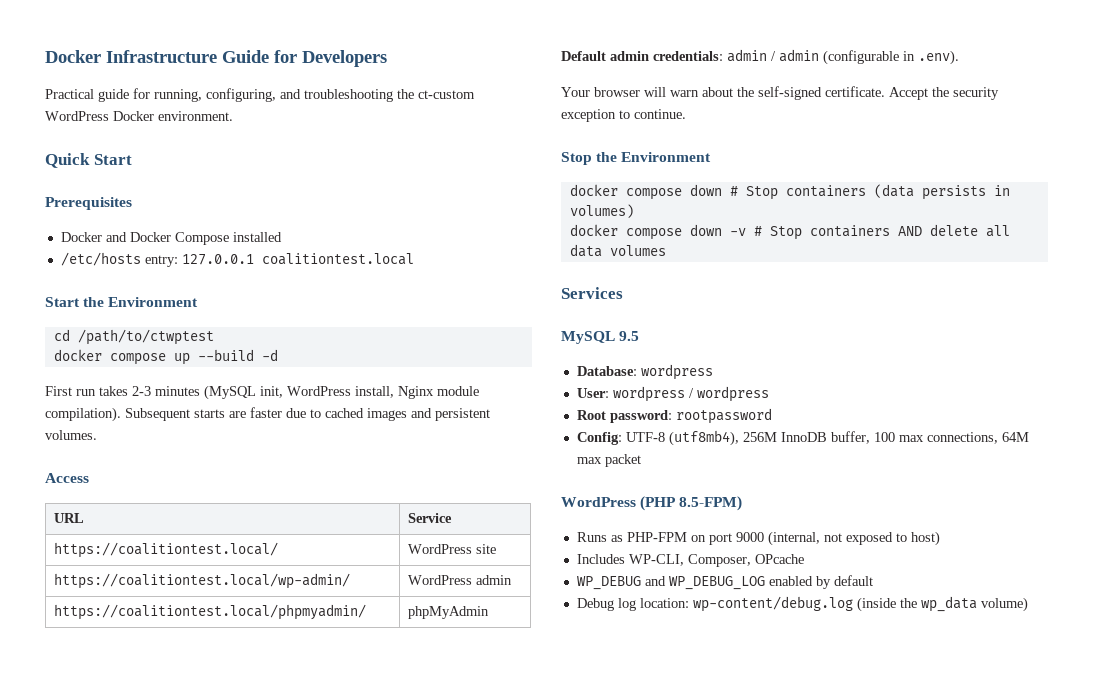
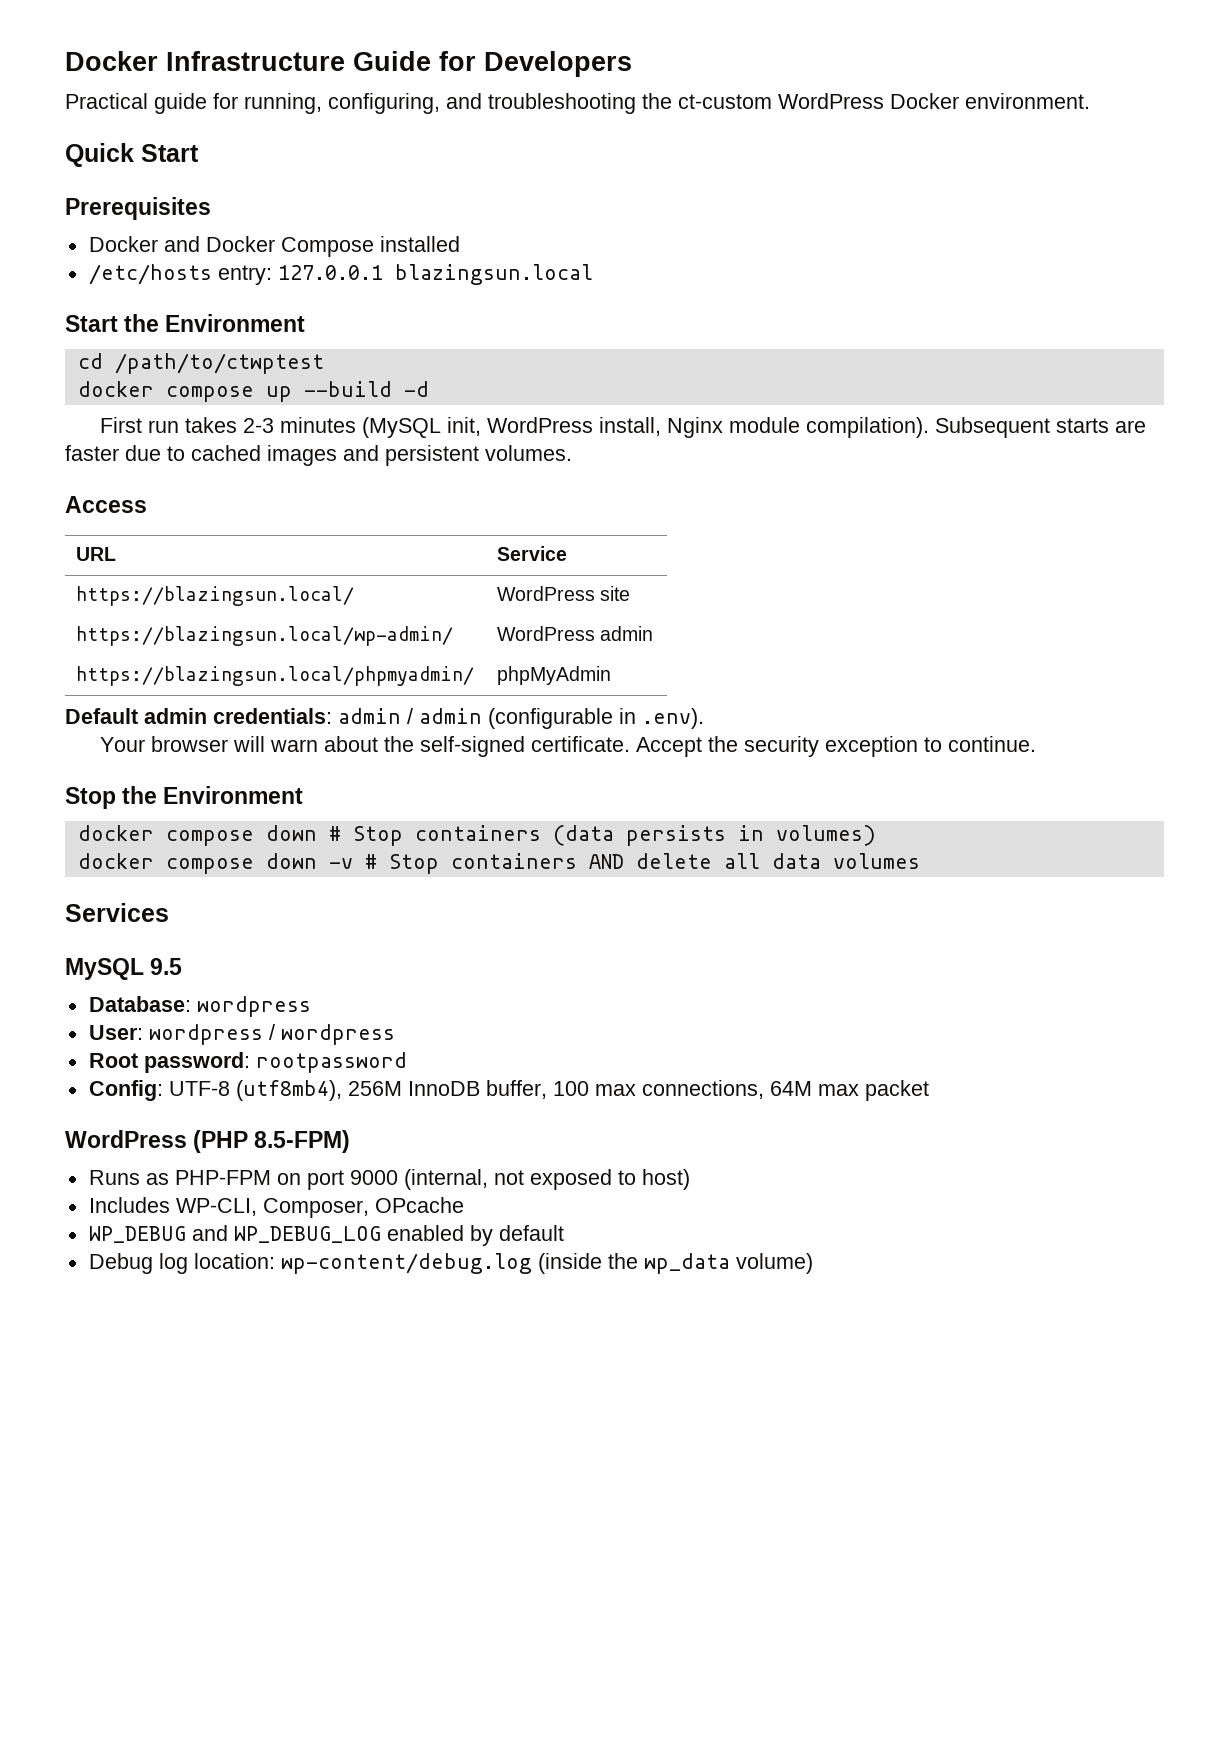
- /etc/hosts entry: 127.0.0.1 coalitiontest.local
+ /etc/hosts entry: 127.0.0.1 blazingsun.local
- https://coalitiontest.local/ | WordPress site
+ https://blazingsun.local/ | WordPress site
- https://coalitiontest.local/wp-admin/ | WordPress admin
+ https://blazingsun.local/wp-admin/ | WordPress admin
- https://coalitiontest.local/phpmyadmin/ | phpMyAdmin
+ https://blazingsun.local/phpmyadmin/ | phpMyAdmin

